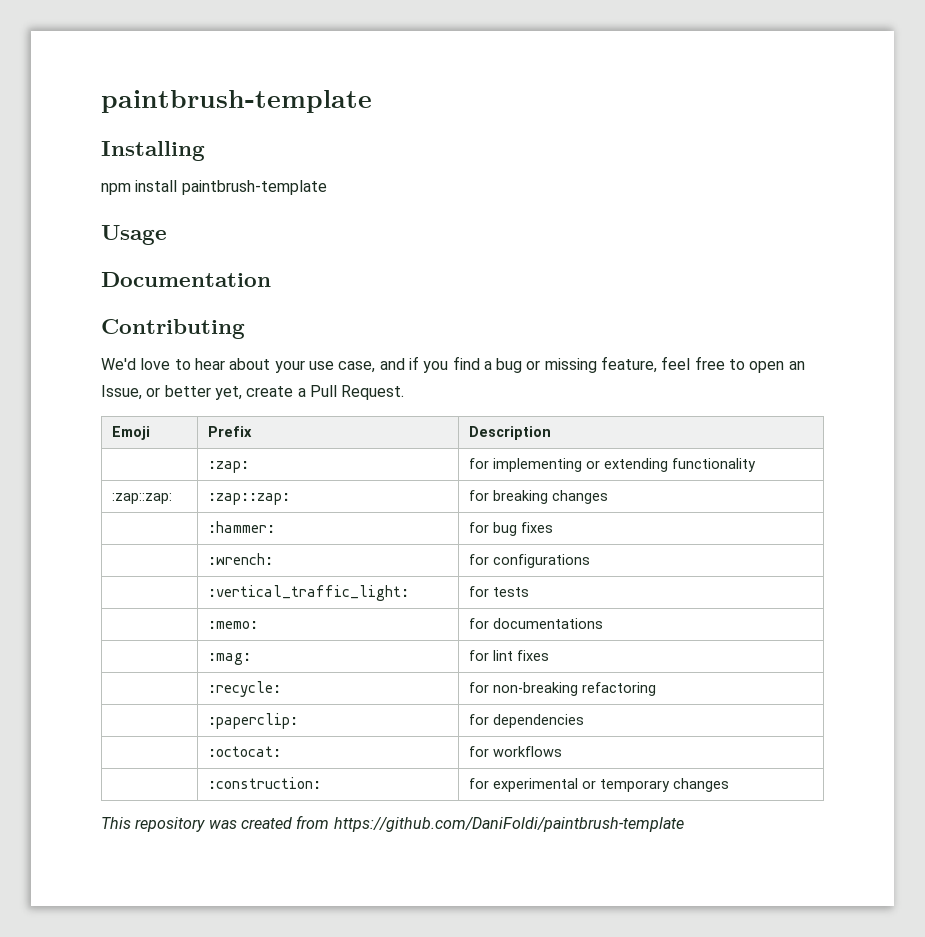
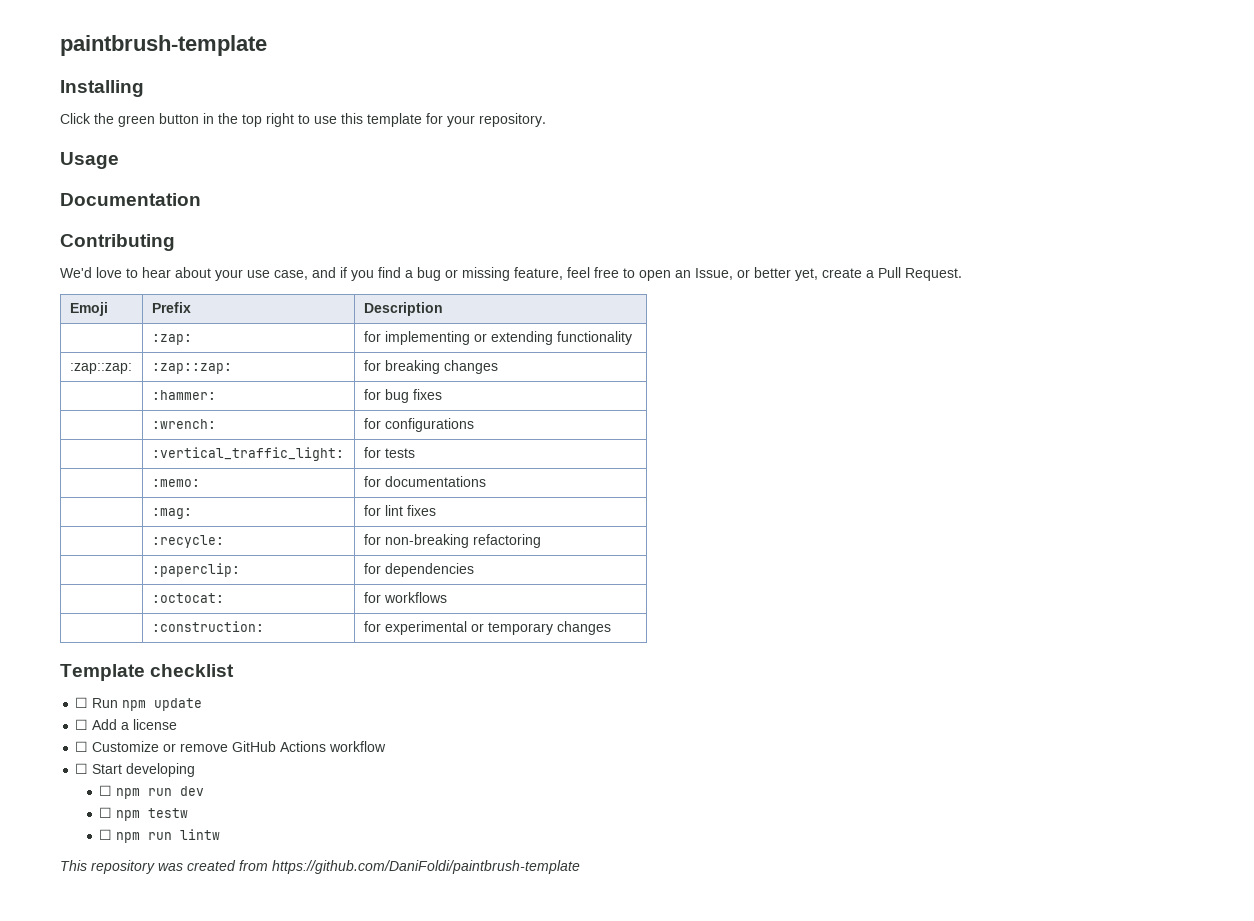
- npm install paintbrush-template
+ Click the green button in the top right to use this template for your repository.
+ Template checklist
+ ☐ Run npm update
+ ☐ Add a license
+ ☐ Customize or remove GitHub Actions workflow
+ ☐ Start developing
+ ☐ npm run dev
+ ☐ npm testw
+ ☐ npm run lintw

